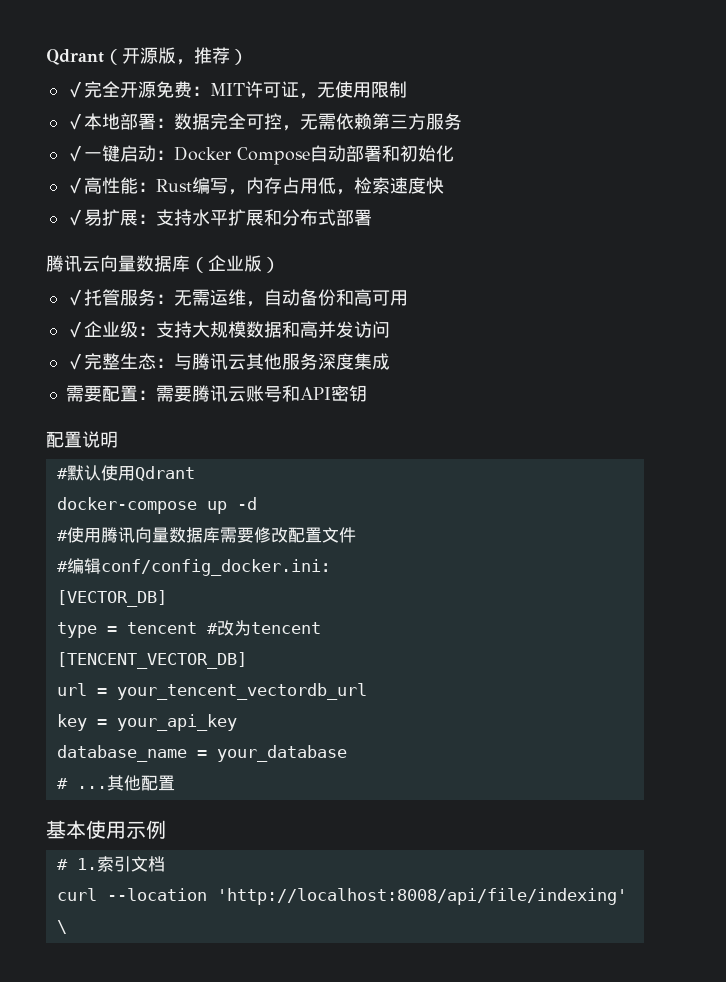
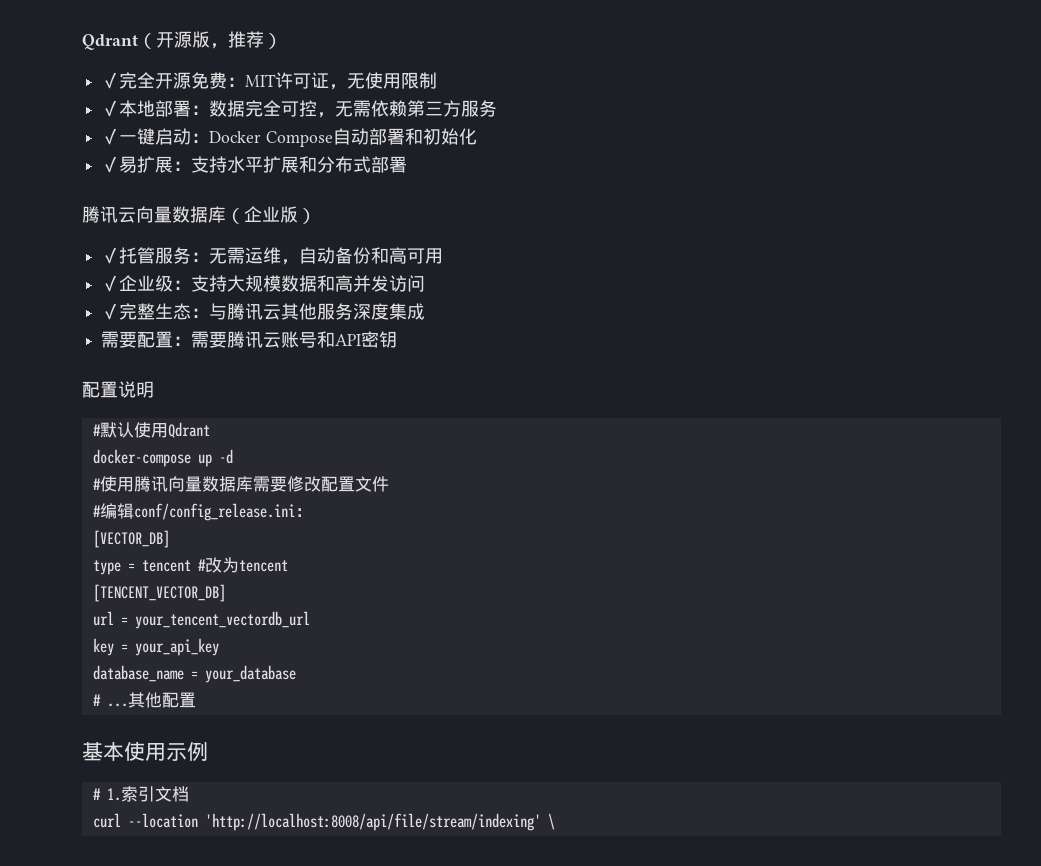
- ✓高性能：Rust编写，内存占用低，检索速度快
- #编辑conf/config_docker.ini：
+ #编辑conf/config_release.ini：
- curl --location 'http://localhost:8008/api/file/indexing' \
+ curl --location 'http://localhost:8008/api/file/stream/indexing' \

